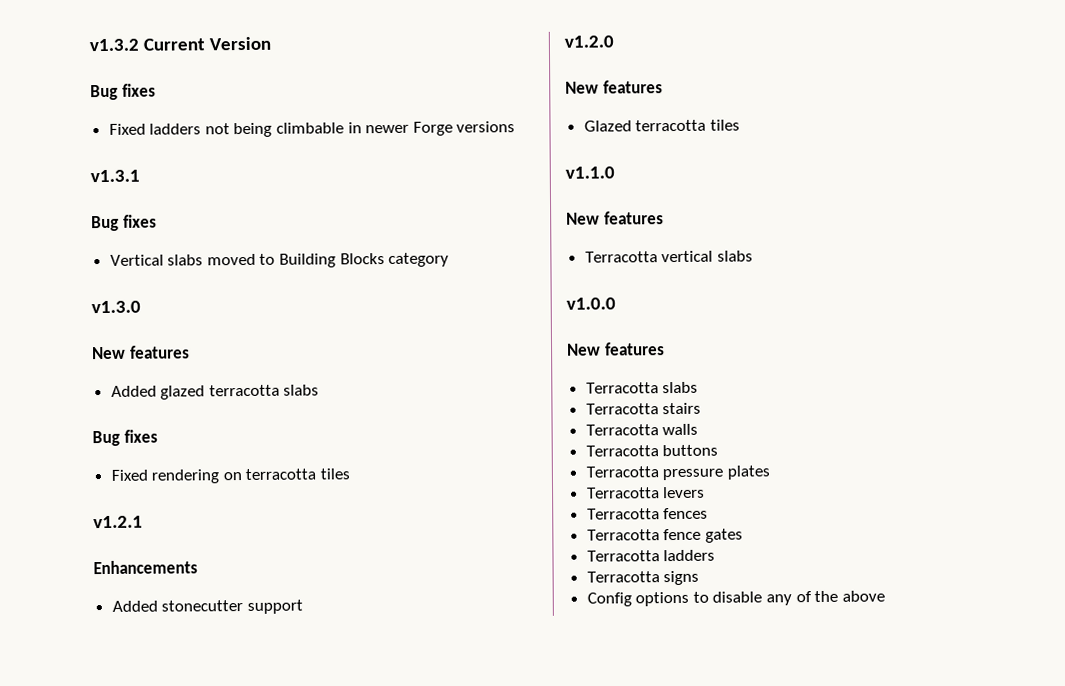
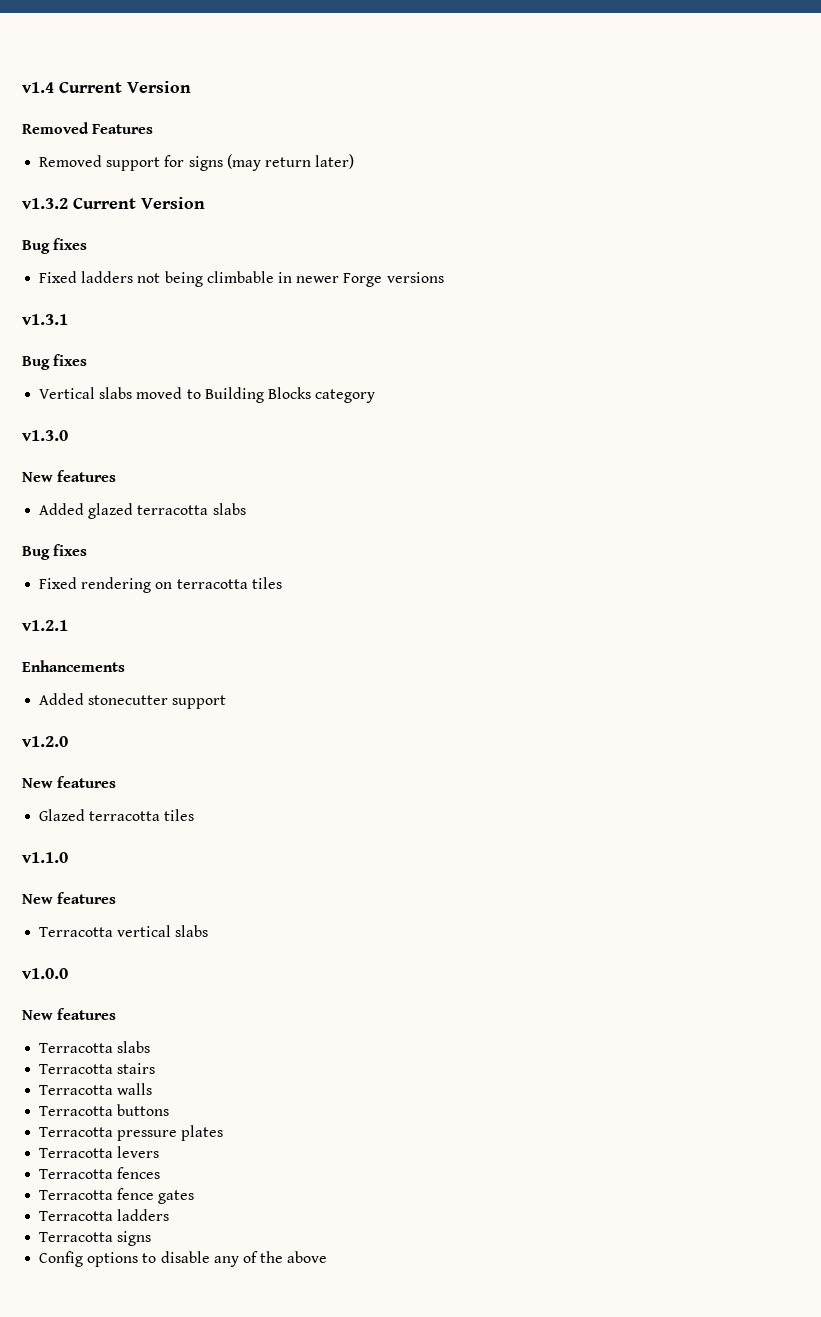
+ v1.4 Current Version
+ Removed Features
+ Removed support for signs (may return later)

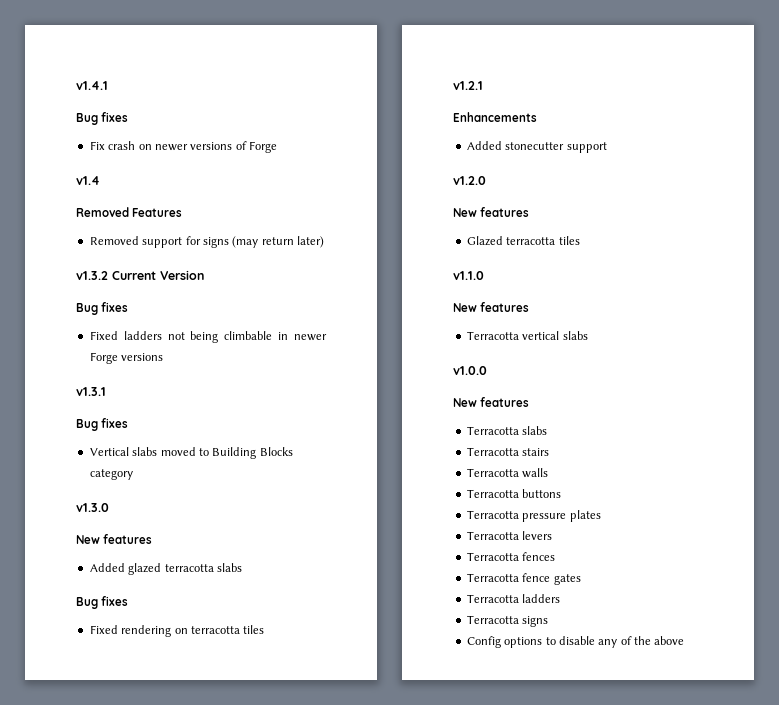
+ v1.4.1
+ Bug fixes
+ Fix crash on newer versions of Forge
- v1.4 Current Version
+ v1.4

